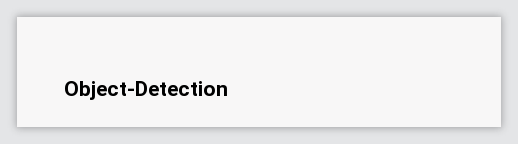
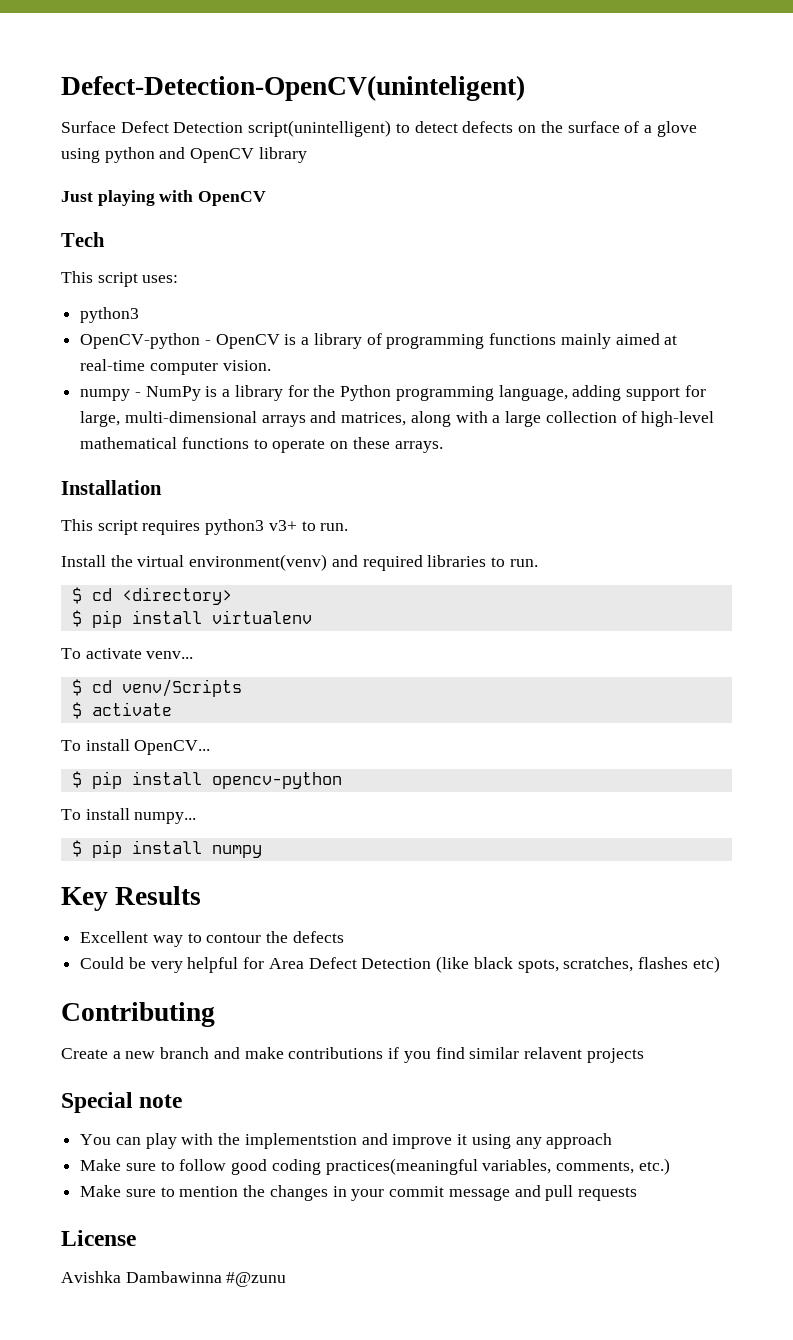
- Object-Detection
+ Defect-Detection-OpenCV(uninteligent)
+ Surface Defect Detection script(unintelligent) to detect defects on the surface of a glove using python and OpenCV library
+ Just playing with OpenCV
+ Tech
+ This script uses:
+ python3
+ OpenCV-python - OpenCV is a library of programming functions mainly aimed at real-time computer vision.
+ numpy - NumPy is a library for the Python programming language, adding support for large, multi-dimensional arrays and matrices, along with a large collection of high-level mathematical functions to operate on these arrays.
+ Installation
+ This script requires python3 v3+ to run.
+ Install the virtual environment(venv) and required libraries to run.
+ $ cd <directory>
+ $ pip install virtualenv
+ To activate venv...
+ $ cd venv/Scripts
+ $ activate
+ To install OpenCV...
+ $ pip install opencv-python
+ To install numpy...
+ $ pip install numpy
+ Key Results
+ Excellent way to contour the defects
+ Could be very helpful for Area Defect Detection (like black spots, scratches, flashes etc)
+ Contributing
+ Create a new branch and make contributions if you find similar relavent projects
+ Special note
+ You can play with the implementstion and improve it using any approach
+ Make sure to follow good coding practices(meaningful variables, comments, etc.)
+ Make sure to mention the changes in your commit message and pull requests
+ License
+ Avishka Dambawinna #@zunu

